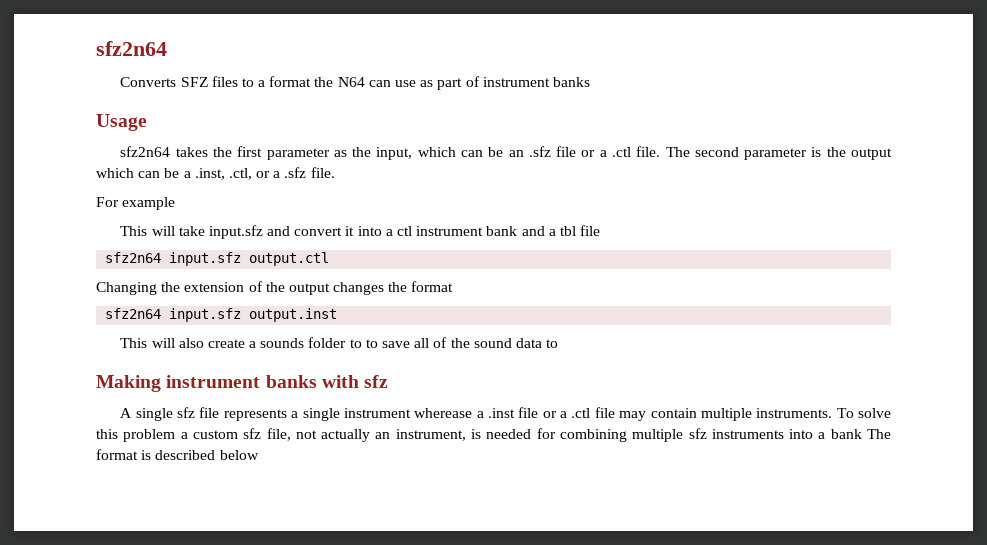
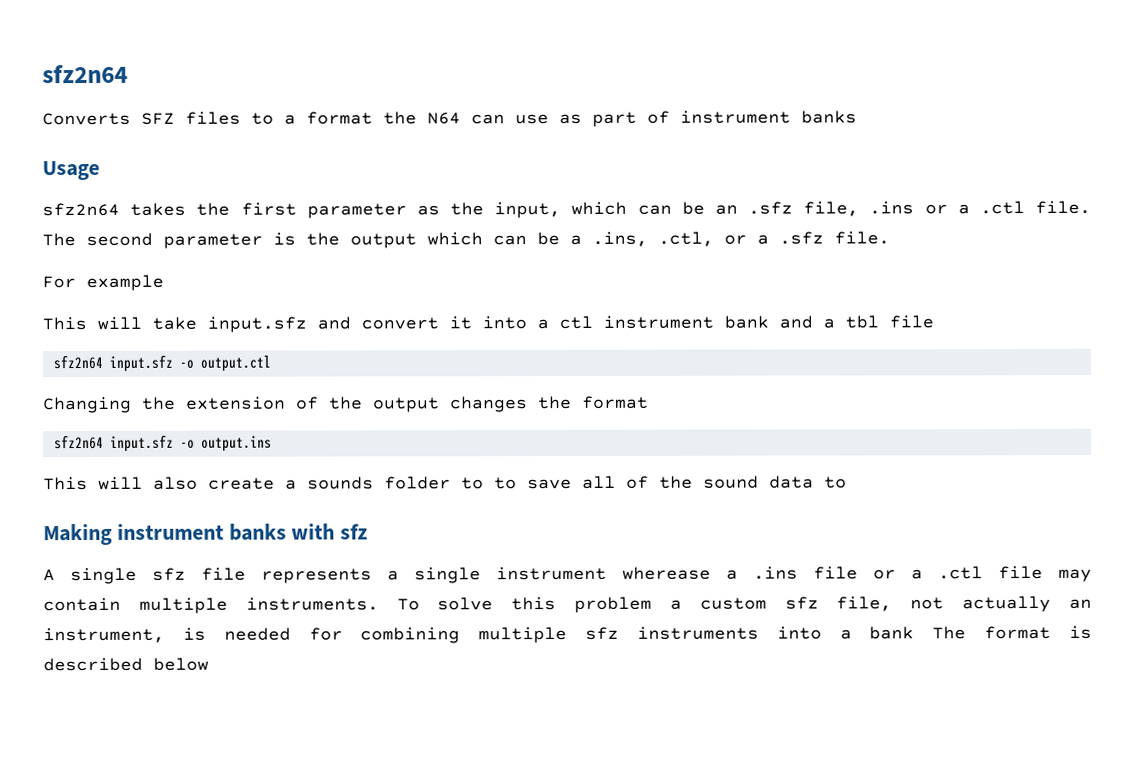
- sfz2n64 takes the first parameter as the input, which can be an .sfz file or a .ctl file.
+ sfz2n64 takes the first parameter as the input, which can be an .sfz file, .ins or a .ctl file.
- The second parameter is the output which can be a .inst, .ctl, or a .sfz file.
+ The second parameter is the output which can be a .ins, .ctl, or a .sfz file.
- sfz2n64 input.sfz output.ctl
+ sfz2n64 input.sfz -o output.ctl
- sfz2n64 input.sfz output.inst
+ sfz2n64 input.sfz -o output.ins
- A single sfz file represents a single instrument wherease a .inst file or a .ctl file may contain multiple instruments.
+ A single sfz file represents a single instrument wherease a .ins file or a .ctl file may contain multiple instruments.

